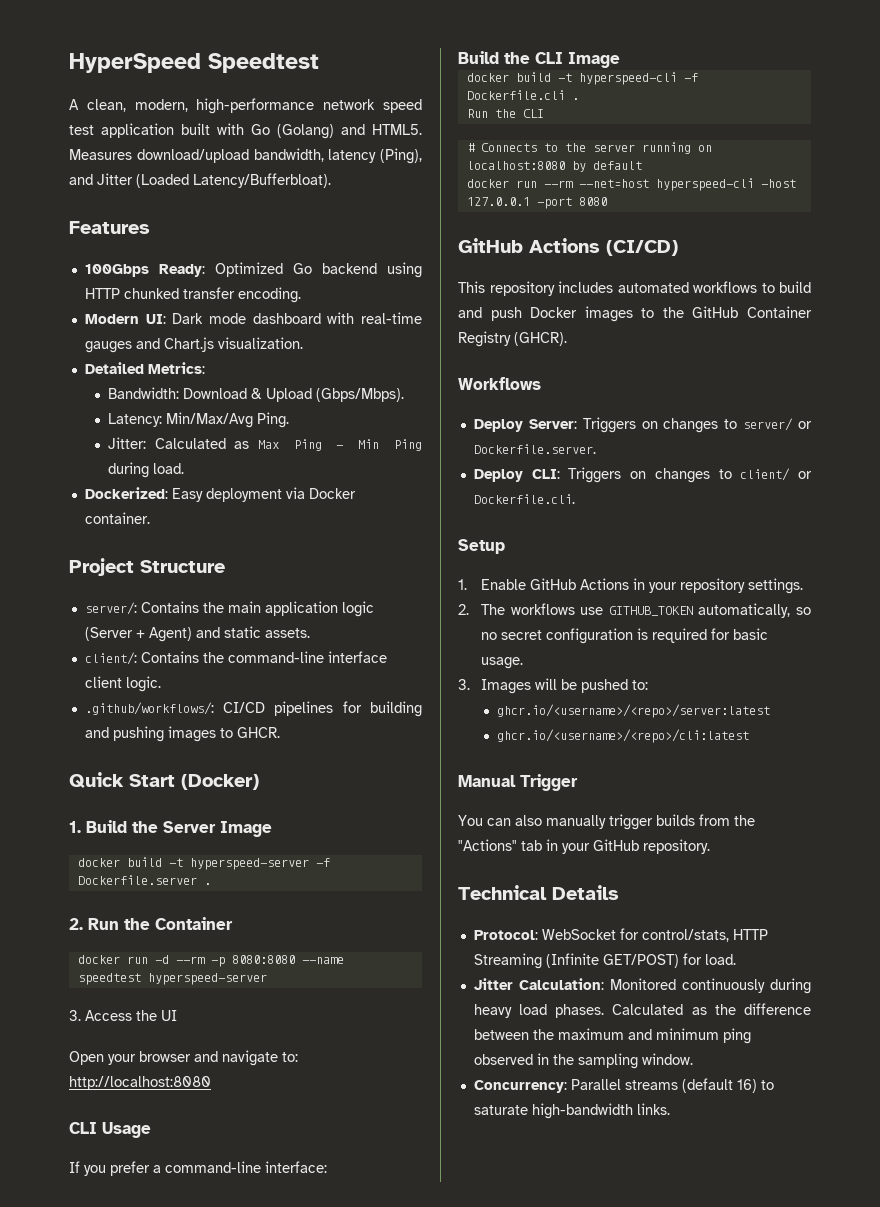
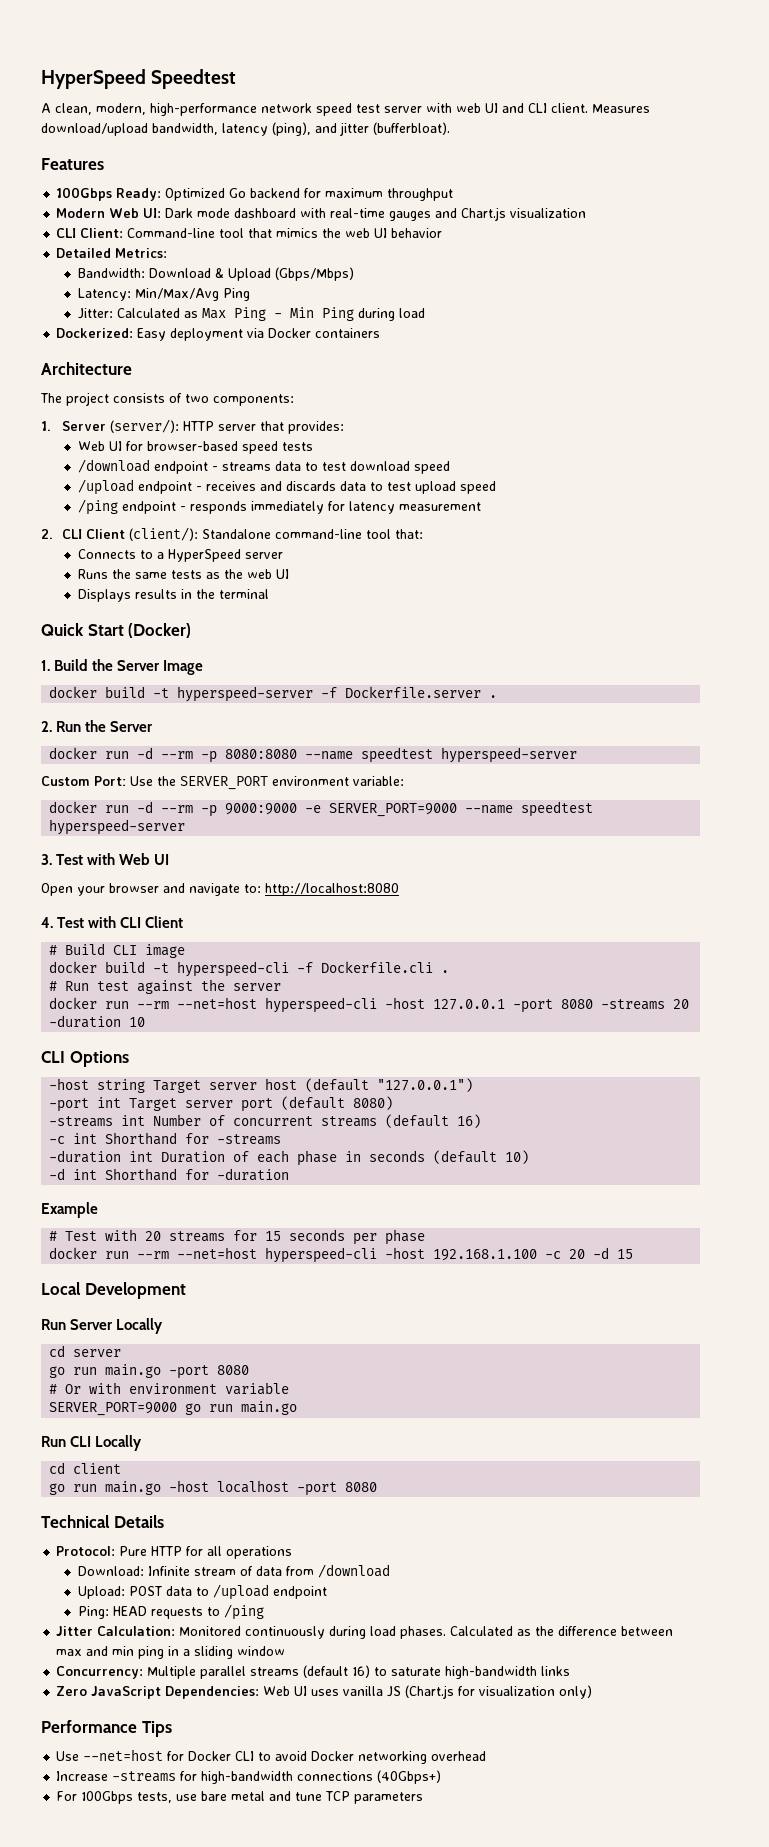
- A clean, modern, high-performance network speed test application built with Go (Golang) and HTML5. Measures download/upload bandwidth, latency (Ping), and Jitter (Loaded Latency/Bufferbloat).
+ A clean, modern, high-performance network speed test server with web UI and CLI client. Measures download/upload bandwidth, latency (ping), and jitter (bufferbloat).
- 100Gbps Ready: Optimized Go backend using HTTP chunked transfer encoding.
+ 100Gbps Ready: Optimized Go backend for maximum throughput
- Modern UI: Dark mode dashboard with real-time gauges and Chart.js visualization.
+ Modern Web UI: Dark mode dashboard with real-time gauges and Chart.js visualization
+ CLI Client: Command-line tool that mimics the web UI behavior
- Bandwidth: Download & Upload (Gbps/Mbps).
+ Bandwidth: Download & Upload (Gbps/Mbps)
- Latency: Min/Max/Avg Ping.
+ Latency: Min/Max/Avg Ping
- Jitter: Calculated as Max Ping - Min Ping during load.
+ Jitter: Calculated as Max Ping - Min Ping during load
- Dockerized: Easy deployment via Docker container.
- Project Structure
- server/: Contains the main application logic (Server + Agent) and static assets.
- client/: Contains the command-line interface client logic.
- .github/workflows/: CI/CD pipelines for building and pushing images to GHCR.
+ Dockerized: Easy deployment via Docker containers
+ Architecture
+ The project consists of two components:
+ 1. Server (server/): HTTP server that provides:
+ Web UI for browser-based speed tests
+ /download endpoint - streams data to test download speed
+ /upload endpoint - receives and discards data to test upload speed
+ /ping endpoint - responds immediately for latency measurement
+ 2. CLI Client (client/): Standalone command-line tool that:
+ Connects to a HyperSpeed server
+ Runs the same tests as the web UI
+ Displays results in the terminal
- 2. Run the Container
+ 2. Run the Server
- 3. Access the UI
+ Custom Port: Use the SERVER_PORT environment variable:
+ docker run -d --rm -p 9000:9000 -e SERVER_PORT=9000 --name speedtest hyperspeed-server
+ 3. Test with Web UI
- CLI Usage
- If you prefer a command-line interface:
- Build the CLI Image
+ 4. Test with CLI Client
+ # Build CLI image
- Run the CLI
- # Connects to the server running on localhost:8080 by default
+ # Run test against the server
- docker run --rm --net=host hyperspeed-cli -host 127.0.0.1 -port 8080
- GitHub Actions (CI/CD)
- This repository includes automated workflows to build and push Docker images to the GitHub Container Registry (GHCR).
- Workflows
- Deploy Server: Triggers on changes to server/ or Dockerfile.server.
- Deploy CLI: Triggers on changes to client/ or Dockerfile.cli.
- Setup
- 1. Enable GitHub Actions in your repository settings.
- 2. The workflows use GITHUB_TOKEN automatically, so no secret configuration is required for basic usage.
- 3. Images will be pushed to:
- ghcr.io/<username>/<repo>/server:latest
- ghcr.io/<username>/<repo>/cli:latest
- Manual Trigger
- You can also manually trigger builds from the "Actions" tab in your GitHub repository.
+ docker run --rm --net=host hyperspeed-cli -host 127.0.0.1 -port 8080 -streams 20 -duration 10
+ CLI Options
+ -host string Target server host (default "127.0.0.1")
+ -port int Target server port (default 8080)
+ -streams int Number of concurrent streams (default 16)
+ -c int Shorthand for -streams
+ -duration int Duration of each phase in seconds (default 10)
+ -d int Shorthand for -duration
+ Example
+ # Test with 20 streams for 15 seconds per phase
+ docker run --rm --net=host hyperspeed-cli -host 192.168.1.100 -c 20 -d 15
+ Local Development
+ Run Server Locally
+ cd server
+ go run main.go -port 8080
+ # Or with environment variable
+ SERVER_PORT=9000 go run main.go
+ Run CLI Locally
+ cd client
+ go run main.go -host localhost -port 8080
  Technical Details
- Protocol: WebSocket for control/stats, HTTP Streaming (Infinite GET/POST) for load.
+ Protocol: Pure HTTP for all operations
+ Download: Infinite stream of data from /download
+ Upload: POST data to /upload endpoint
+ Ping: HEAD requests to /ping
- Jitter Calculation: Monitored continuously during heavy load phases.
+ Jitter Calculation: Monitored continuously during load phases.
- Calculated as the difference between the maximum and minimum ping observed in the sampling window.
+ Calculated as the difference between max and min ping in a sliding window
- Concurrency: Parallel streams (default 16) to saturate high-bandwidth links.
+ Concurrency: Multiple parallel streams (default 16) to saturate high-bandwidth links
+ Zero JavaScript Dependencies: Web UI uses vanilla JS (Chart.js for visualization only)
+ Performance Tips
+ Use --net=host for Docker CLI to avoid Docker networking overhead
+ Increase -streams for high-bandwidth connections (40Gbps+)
+ For 100Gbps tests, use bare metal and tune TCP parameters

